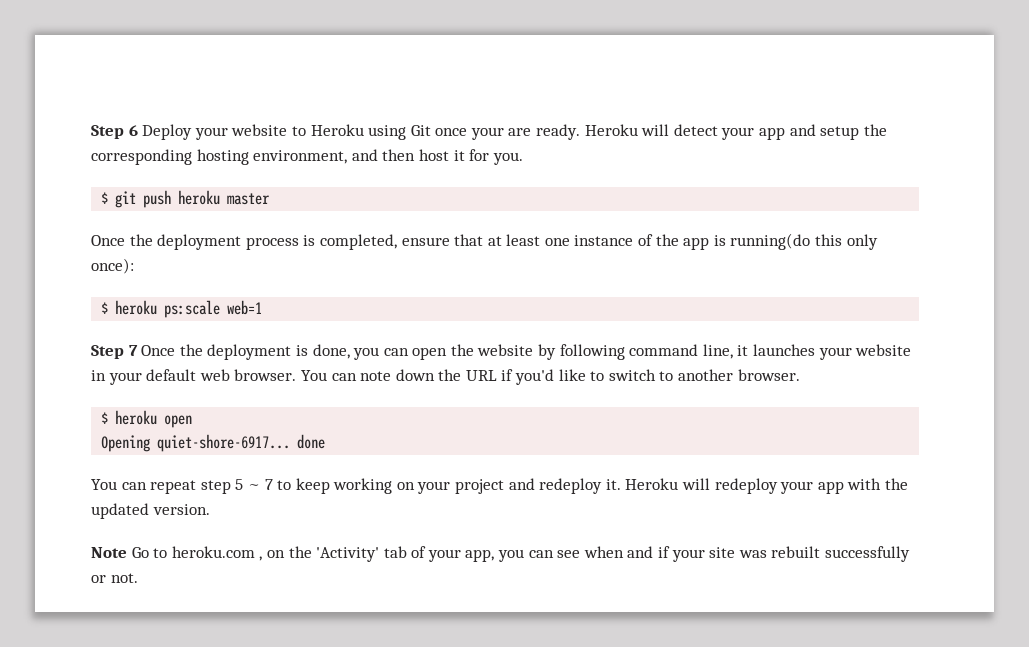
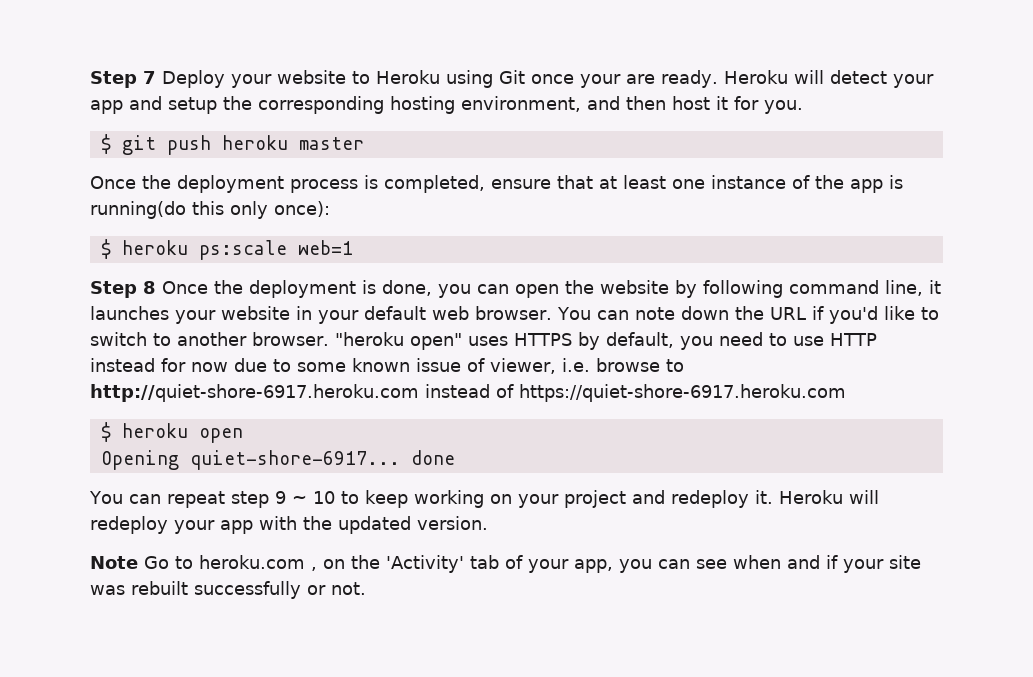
- Step 6 Deploy your website to Heroku using Git once your are ready.
+ Step 7 Deploy your website to Heroku using Git once your are ready.
- Step 7 Once the deployment is done, you can open the website by following command line, it launches your website in your default web browser.
+ Step 8 Once the deployment is done, you can open the website by following command line, it launches your website in your default web browser.
+ "heroku open" uses HTTPS by default, you need to use HTTP instead for now due to some known issue of viewer, i.e. browse to http://quiet-shore-6917.heroku.com instead of https://quiet-shore-6917.heroku.com
- You can repeat step 5 ~ 7 to keep working on your project and redeploy it.
+ You can repeat step 9 ~ 10 to keep working on your project and redeploy it.

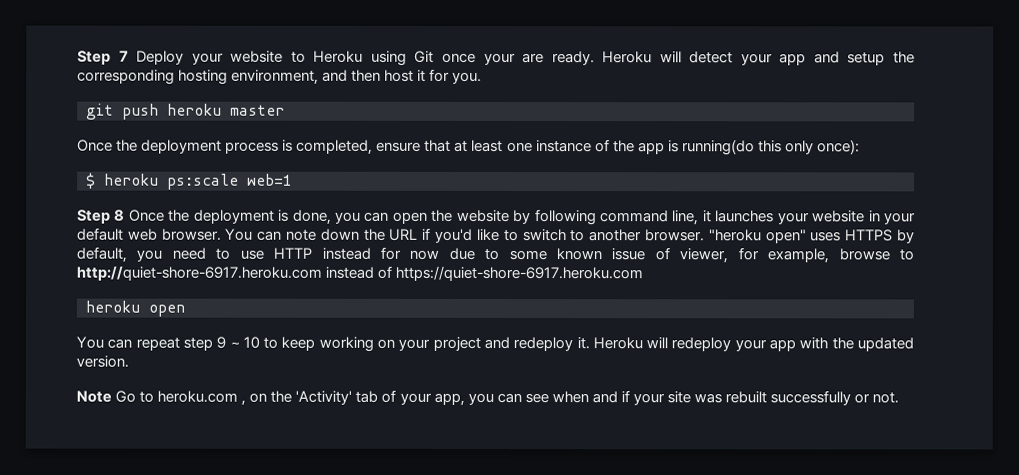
- $ git push heroku master
+ git push heroku master
- "heroku open" uses HTTPS by default, you need to use HTTP instead for now due to some known issue of viewer, i.e. browse to http://quiet-shore-6917.heroku.com instead of https://quiet-shore-6917.heroku.com
+ "heroku open" uses HTTPS by default, you need to use HTTP instead for now due to some known issue of viewer, for example, browse to http://quiet-shore-6917.heroku.com instead of https://quiet-shore-6917.heroku.com
- $ heroku open
+ heroku open
- Opening quiet-shore-6917... done

